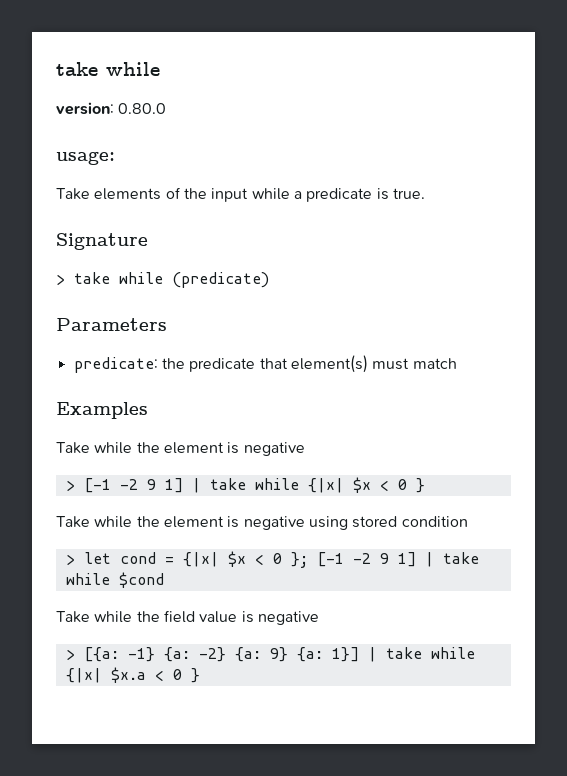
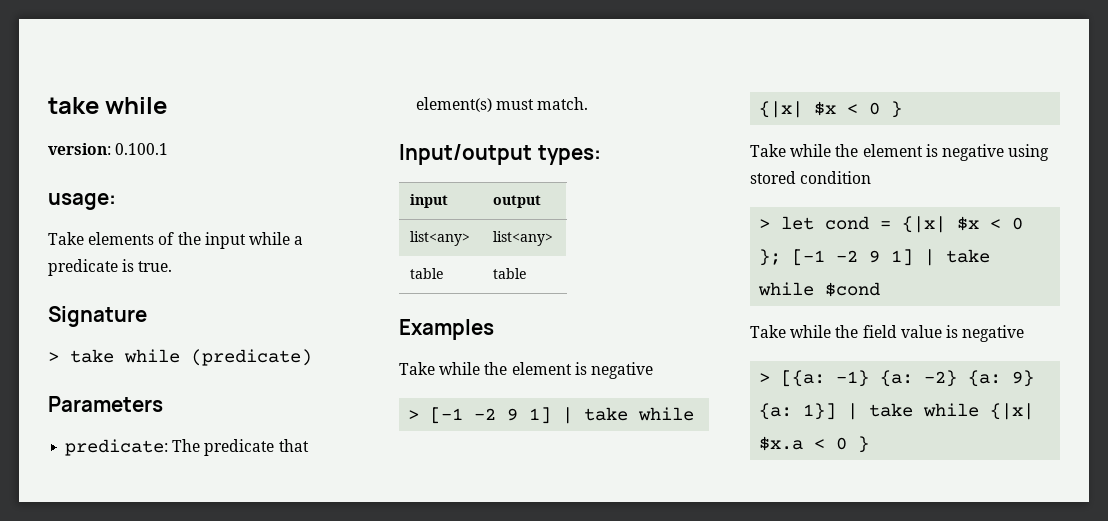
- version: 0.80.0
+ version: 0.100.1
- predicate: the predicate that element(s) must match
+ predicate: The predicate that element(s) must match.
+ Input/output types:
+ input | output
+ list<any> | list<any>
+ table | table

